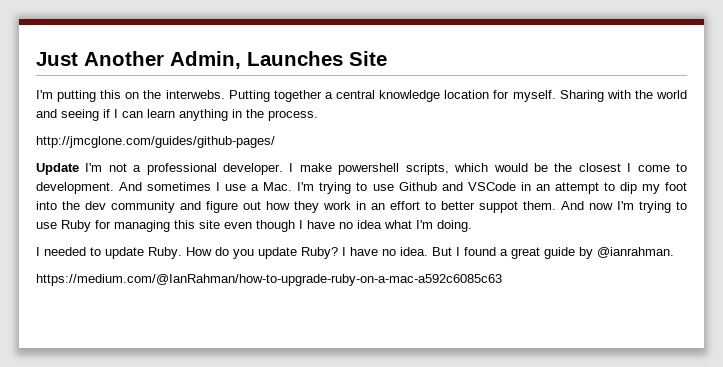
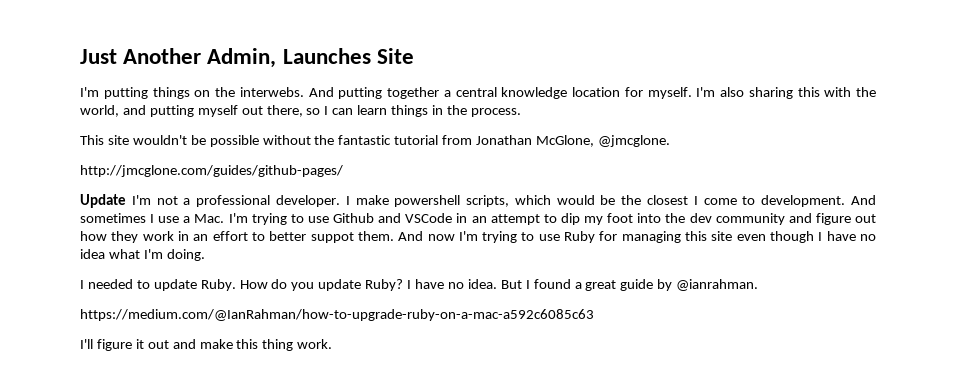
- I'm putting this on the interwebs.
+ I'm putting things on the interwebs.
- Putting together a central knowledge location for myself.
+ And putting together a central knowledge location for myself.
- Sharing with the world and seeing if I can learn anything in the process.
+ I'm also sharing this with the world, and putting myself out there, so I can learn things in the process.
+ This site wouldn't be possible without the fantastic tutorial from Jonathan McGlone, @jmcglone.
+ I'll figure it out and make this thing work.

